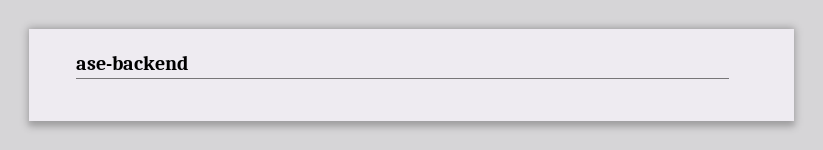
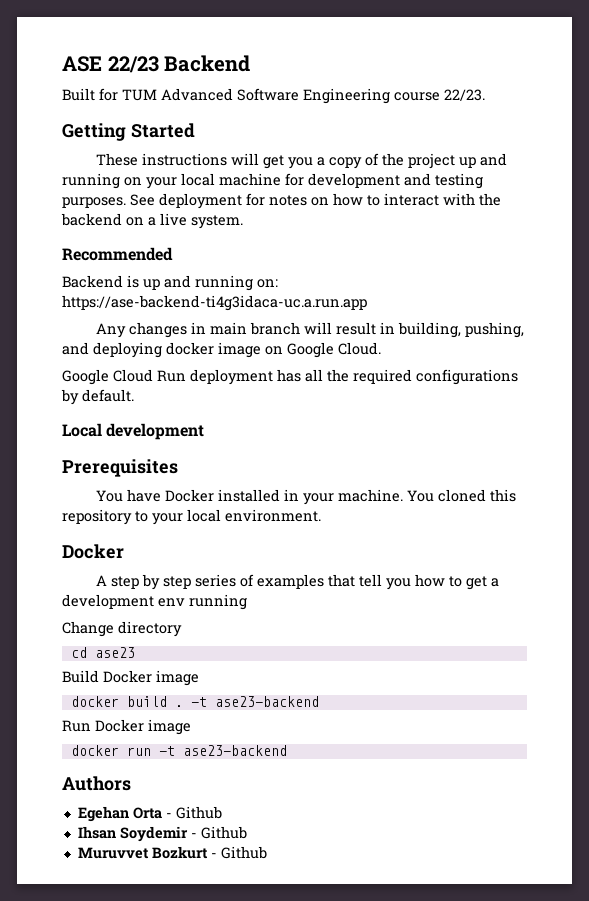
- ase-backend
+ ASE 22/23 Backend
+ Built for TUM Advanced Software Engineering course 22/23.
+ Getting Started
+ These instructions will get you a copy of the project up and running on your local machine for development and testing purposes. See deployment for notes on how to interact with the backend on a live system.
+ Recommended
+ Backend is up and running on: https://ase-backend-ti4g3idaca-uc.a.run.app
+ Any changes in main branch will result in building, pushing, and deploying docker image on Google Cloud.
+ Google Cloud Run deployment has all the required configurations by default.
+ Local development
+ Prerequisites
+ You have Docker installed in your machine. You cloned this repository to your local environment.
+ Docker
+ A step by step series of examples that tell you how to get a development env running
+ Change directory
+ cd ase23
+ Build Docker image
+ docker build . -t ase23-backend
+ Run Docker image
+ docker run -t ase23-backend
+ Authors
+ Egehan Orta - Github
+ Ihsan Soydemir - Github
+ Muruvvet Bozkurt - Github

